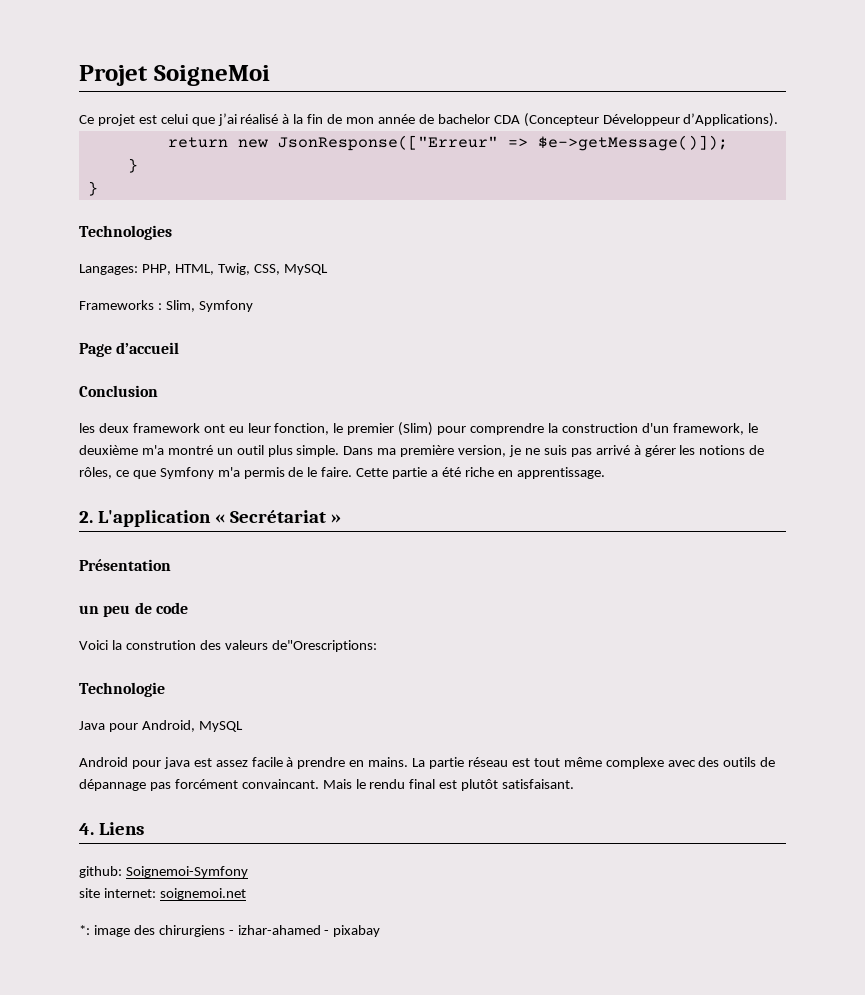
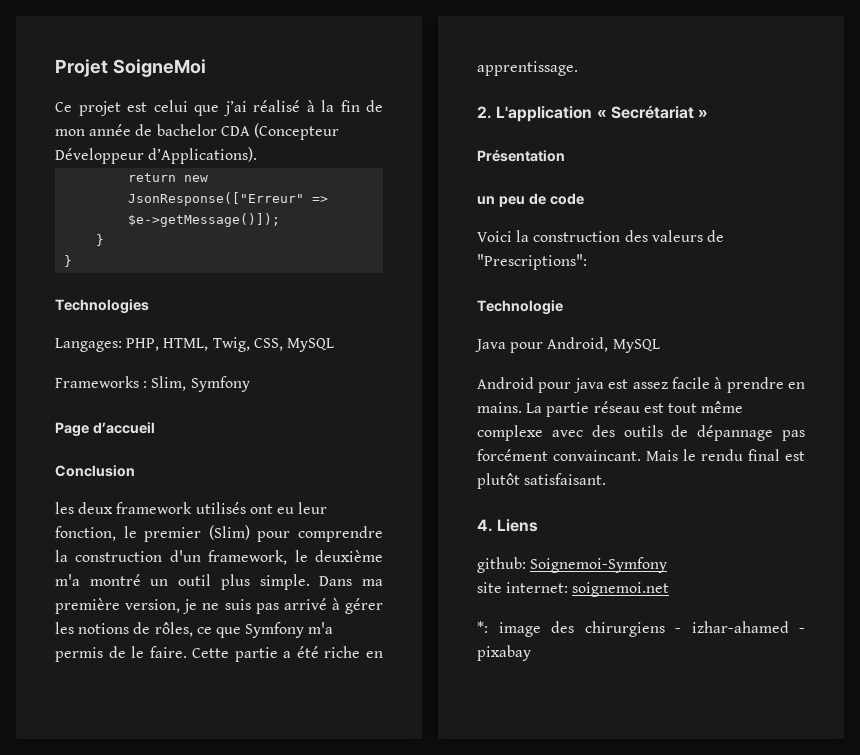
- les deux framework ont eu leur fonction, le premier (Slim) pour comprendre la construction d'un framework, le deuxième m'a montré un outil plus simple.
+ les deux framework utilisés ont eu leur fonction, le premier (Slim) pour comprendre la construction d'un framework, le deuxième m'a montré un outil plus simple.
- Voici la constrution des valeurs de"Orescriptions:
+ Voici la construction des valeurs de "Prescriptions":

